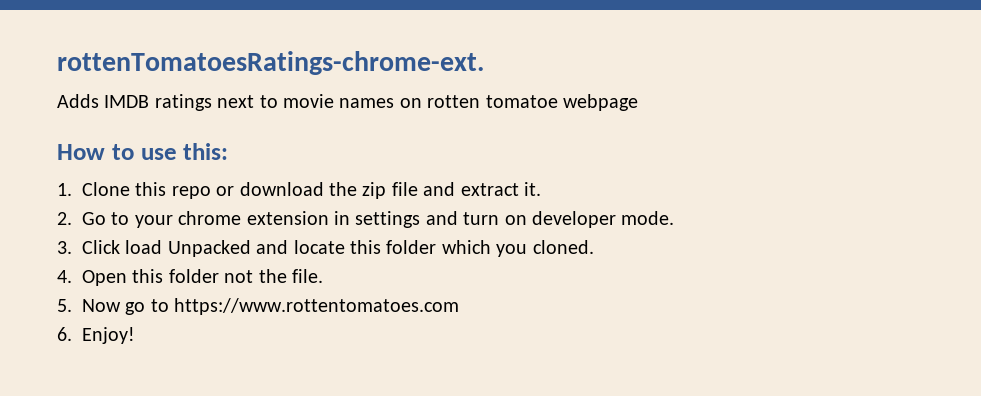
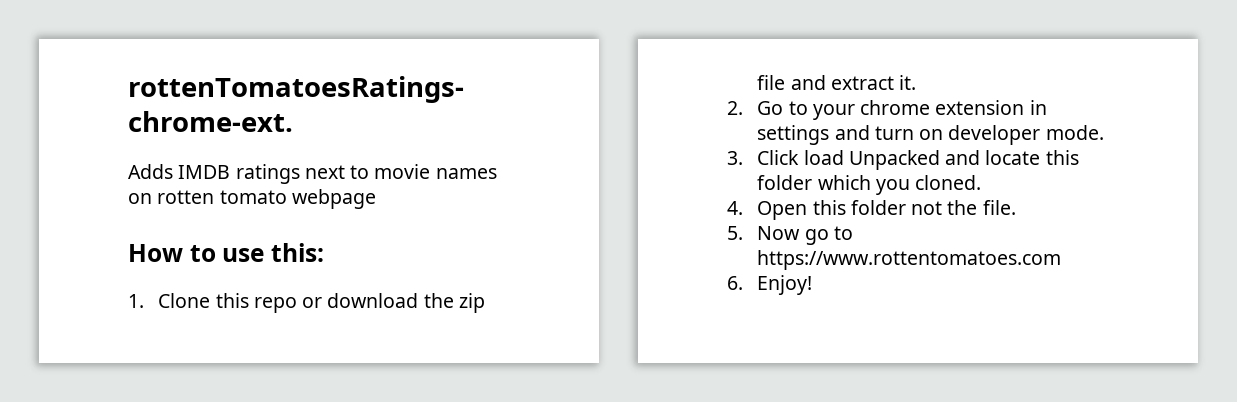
- Adds IMDB ratings next to movie names on rotten tomatoe webpage
+ Adds IMDB ratings next to movie names on rotten tomato webpage

